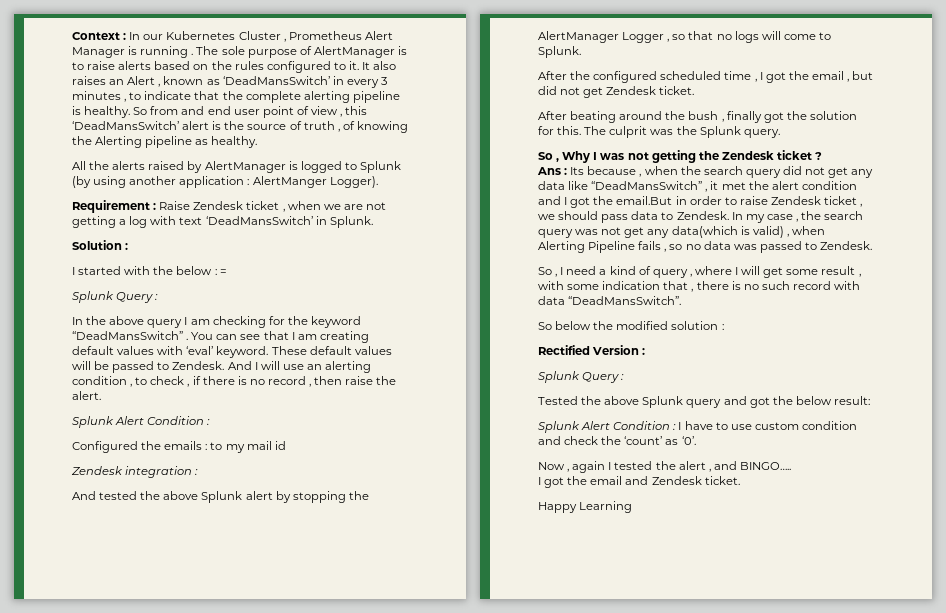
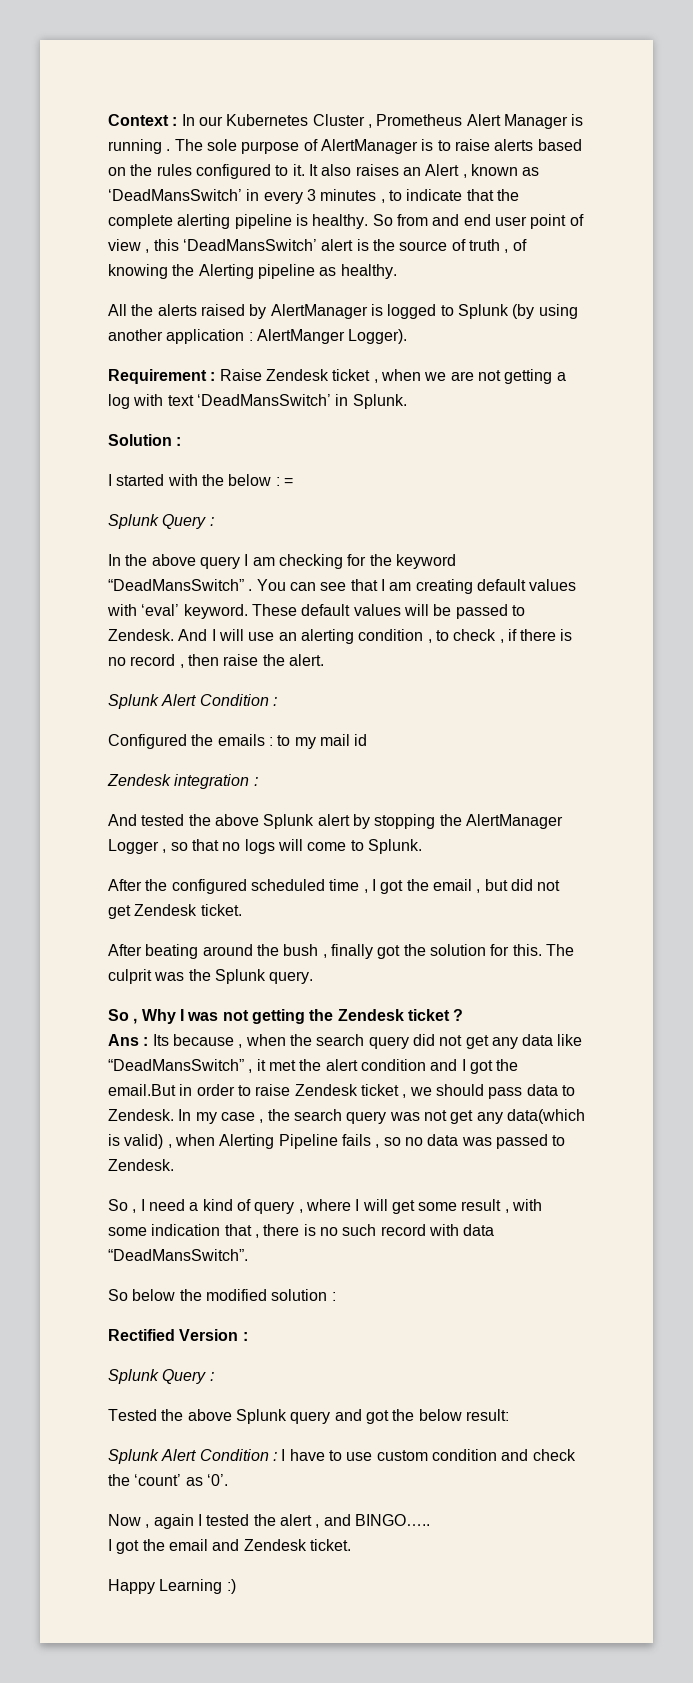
- Happy Learning
+ Happy Learning :)

